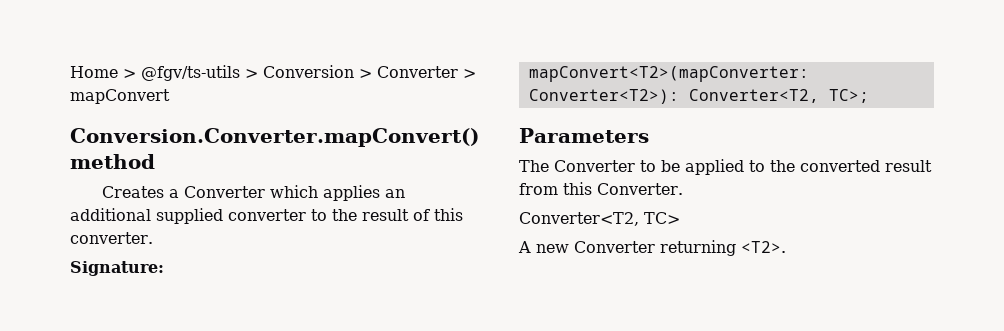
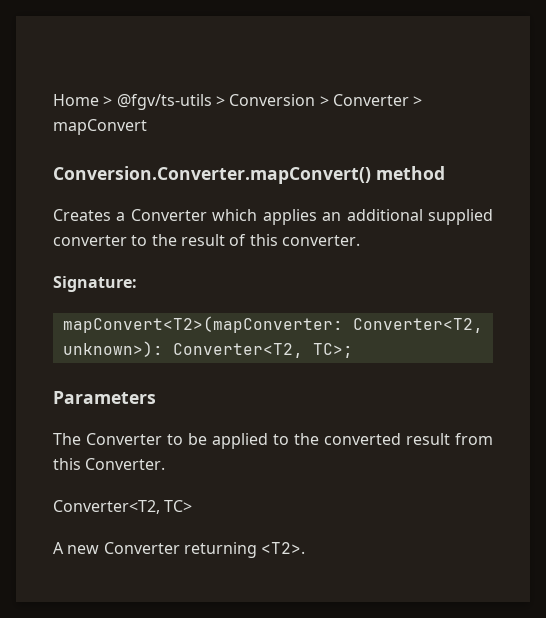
- mapConvert<T2>(mapConverter: Converter<T2>): Converter<T2, TC>;
+ mapConvert<T2>(mapConverter: Converter<T2, unknown>): Converter<T2, TC>;

